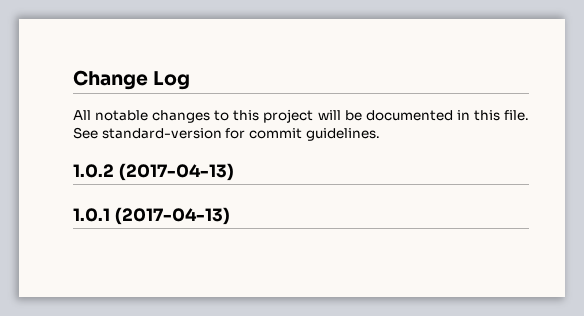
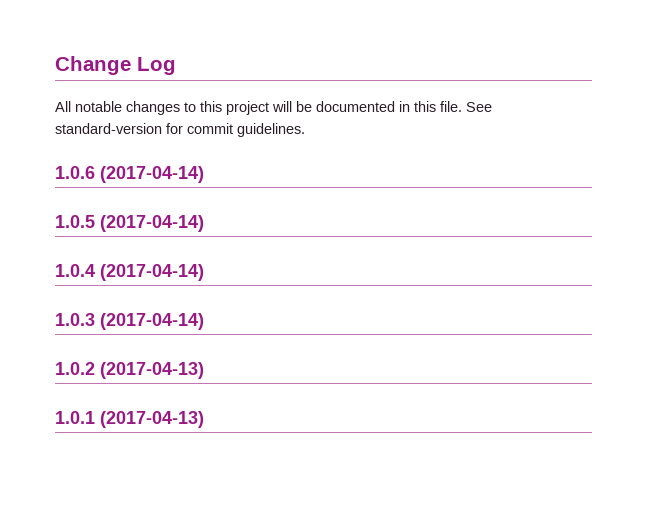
+ 1.0.6 (2017-04-14)
+ 1.0.5 (2017-04-14)
+ 1.0.4 (2017-04-14)
+ 1.0.3 (2017-04-14)

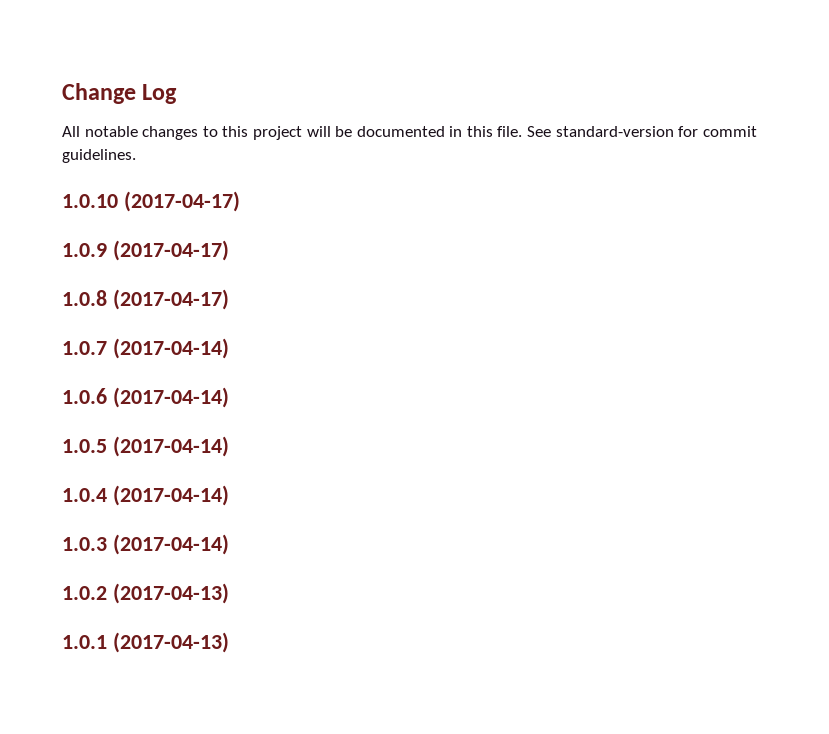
+ 1.0.10 (2017-04-17)
+ 1.0.9 (2017-04-17)
+ 1.0.8 (2017-04-17)
+ 1.0.7 (2017-04-14)

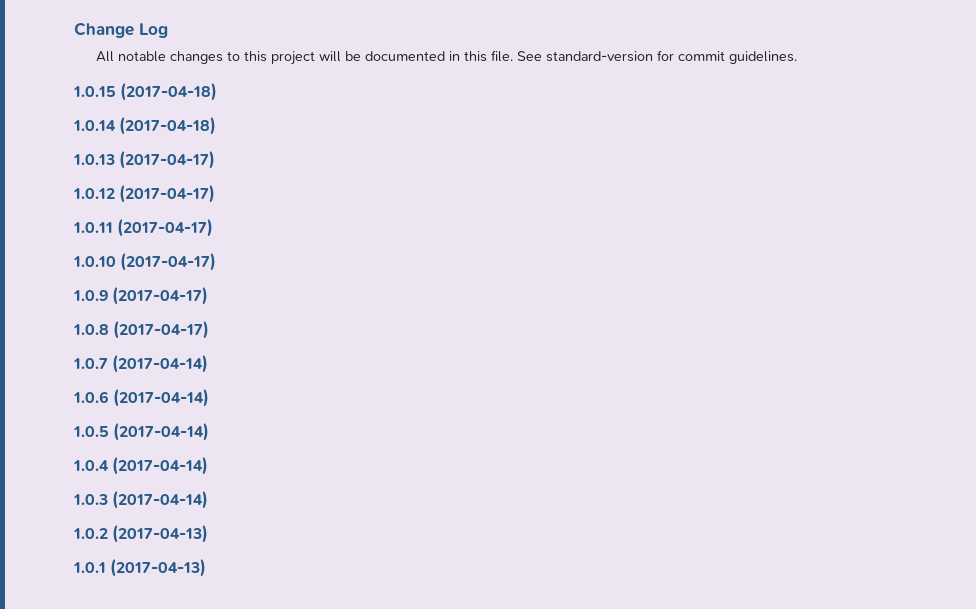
+ 1.0.15 (2017-04-18)
+ 1.0.14 (2017-04-18)
+ 1.0.13 (2017-04-17)
+ 1.0.12 (2017-04-17)
+ 1.0.11 (2017-04-17)

